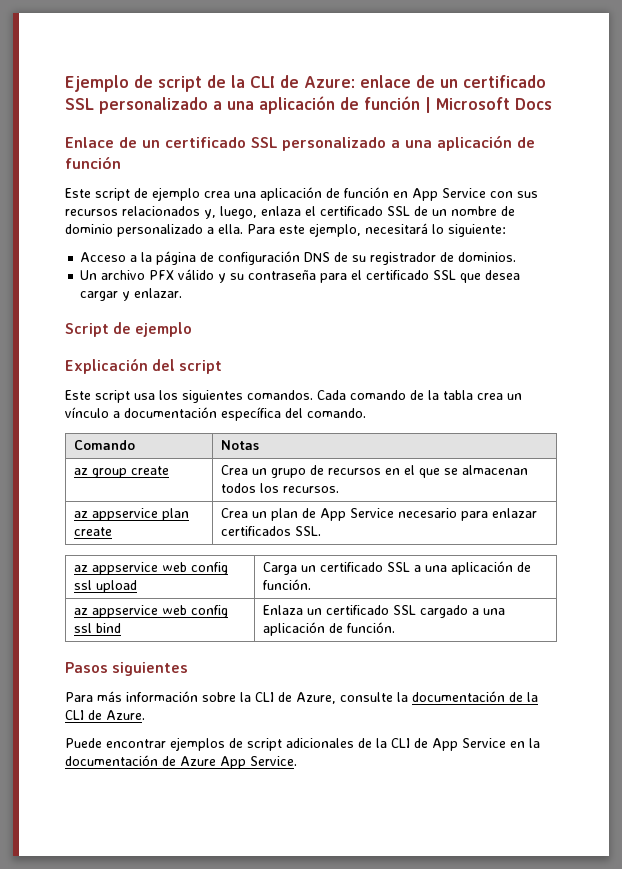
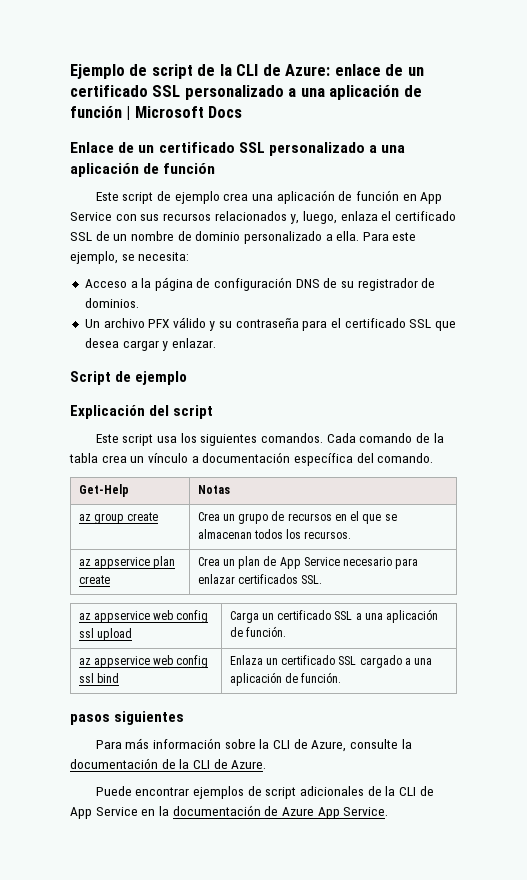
- Para este ejemplo, necesitará lo siguiente:
+ Para este ejemplo, se necesita:
- Comando | Notas
+ Get-Help | Notas
- Pasos siguientes
+ pasos siguientes

